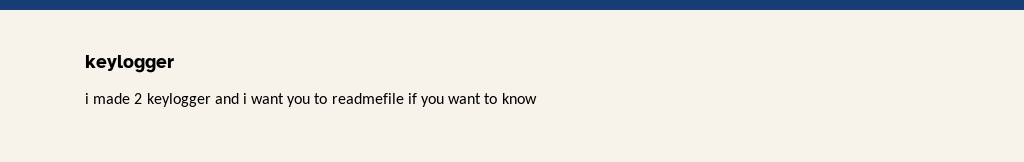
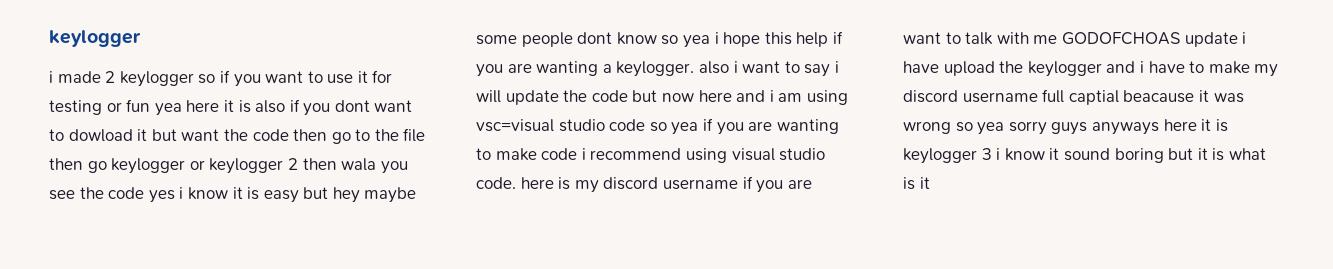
- i made 2 keylogger and i want you to readmefile if you want to know
+ i made 2 keylogger so if you want to use it for testing or fun yea here it is also if you dont want to dowload it but want the code then go to the file then go keylogger or keylogger 2 then wala you see the code yes i know it is easy but hey maybe some people dont know so yea i hope this help if you are wanting a keylogger. also i want to say i will update the code but now here and i am using vsc=visual studio code so yea if you are wanting to make code i recommend using visual studio code. here is my discord username if you are want to talk with me GODOFCHOAS update i have upload the keylogger and i have to make my discord username full captial beacause it was wrong so yea sorry guys anyways here it is keylogger 3 i know it sound boring but it is what is it

